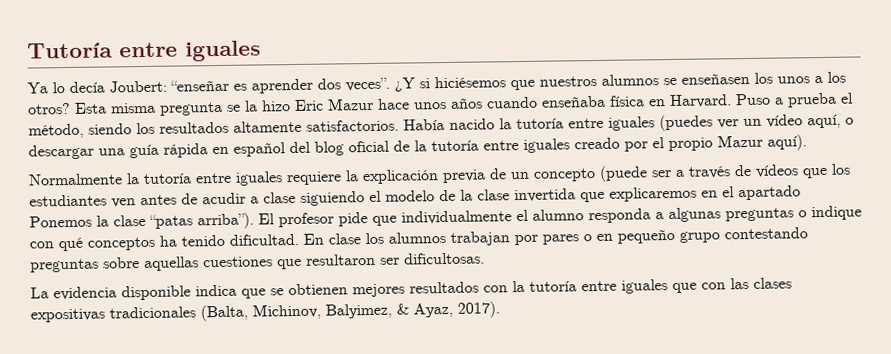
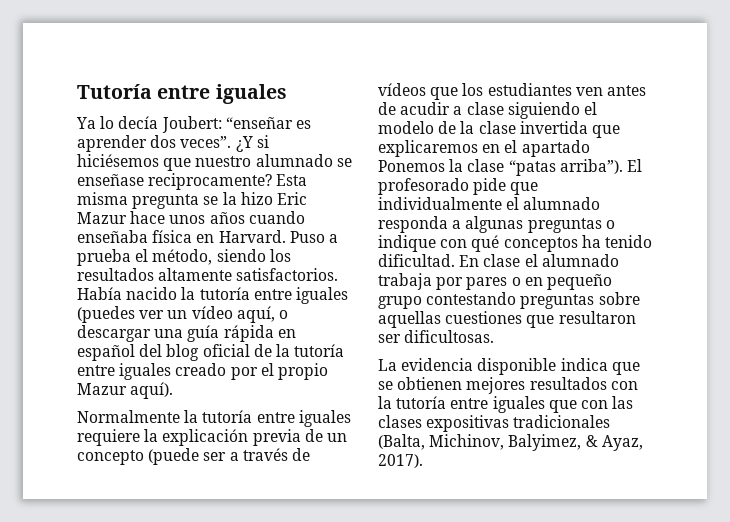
- ¿Y si hiciésemos que nuestros alumnos se enseñasen los unos a los otros?
+ ¿Y si hiciésemos que nuestro alumnado se enseñase reciprocamente?
- El profesor pide que individualmente el alumno responda a algunas preguntas o indique con qué conceptos ha tenido dificultad.
+ El profesorado pide que individualmente el alumnado responda a algunas preguntas o indique con qué conceptos ha tenido dificultad.
- En clase los alumnos trabajan por pares o en pequeño grupo contestando preguntas sobre aquellas cuestiones que resultaron ser dificultosas.
+ En clase el alumnado trabaja por pares o en pequeño grupo contestando preguntas sobre aquellas cuestiones que resultaron ser dificultosas.

